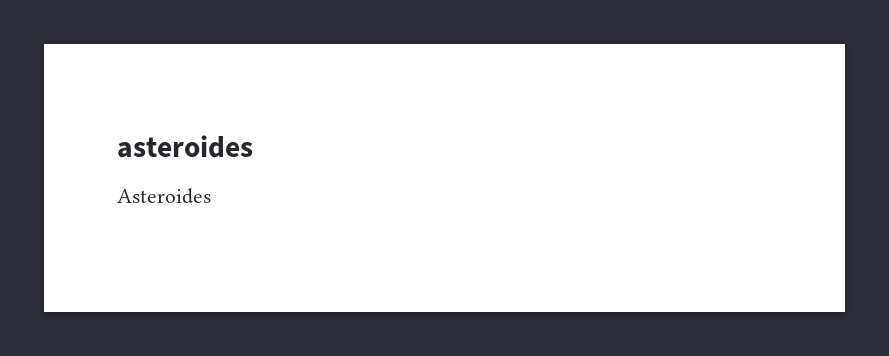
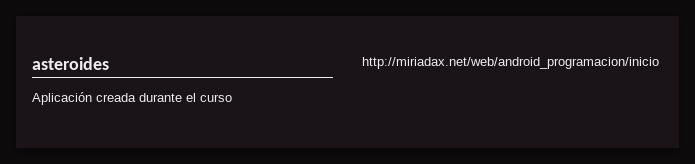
- Asteroides
+ Aplicación creada durante el curso http://miriadax.net/web/android_programacion/inicio

